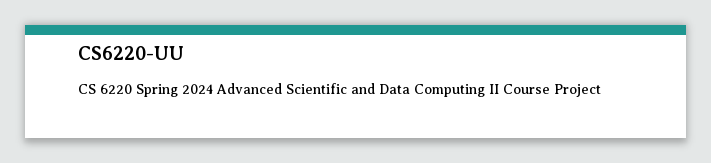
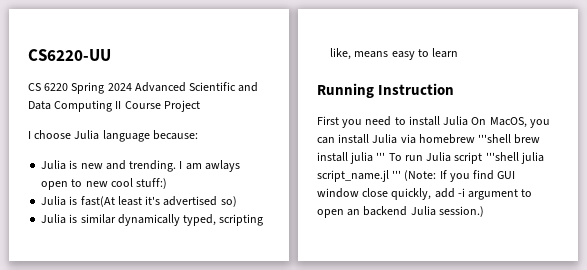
+ I choose Julia language because:
+ Julia is new and trending. I am awlays open to new cool stuff:)
+ Julia is fast(At least it's advertised so)
+ Julia is similar dynamically typed, scripting like, means easy to learn
+ Running Instruction
+ First you need to install Julia On MacOS, you can install Julia via homebrew '''shell brew install julia ''' To run Julia script '''shell julia script_name.jl ''' (Note: If you find GUI window close quickly, add -i argument to open an backend Julia session.)

